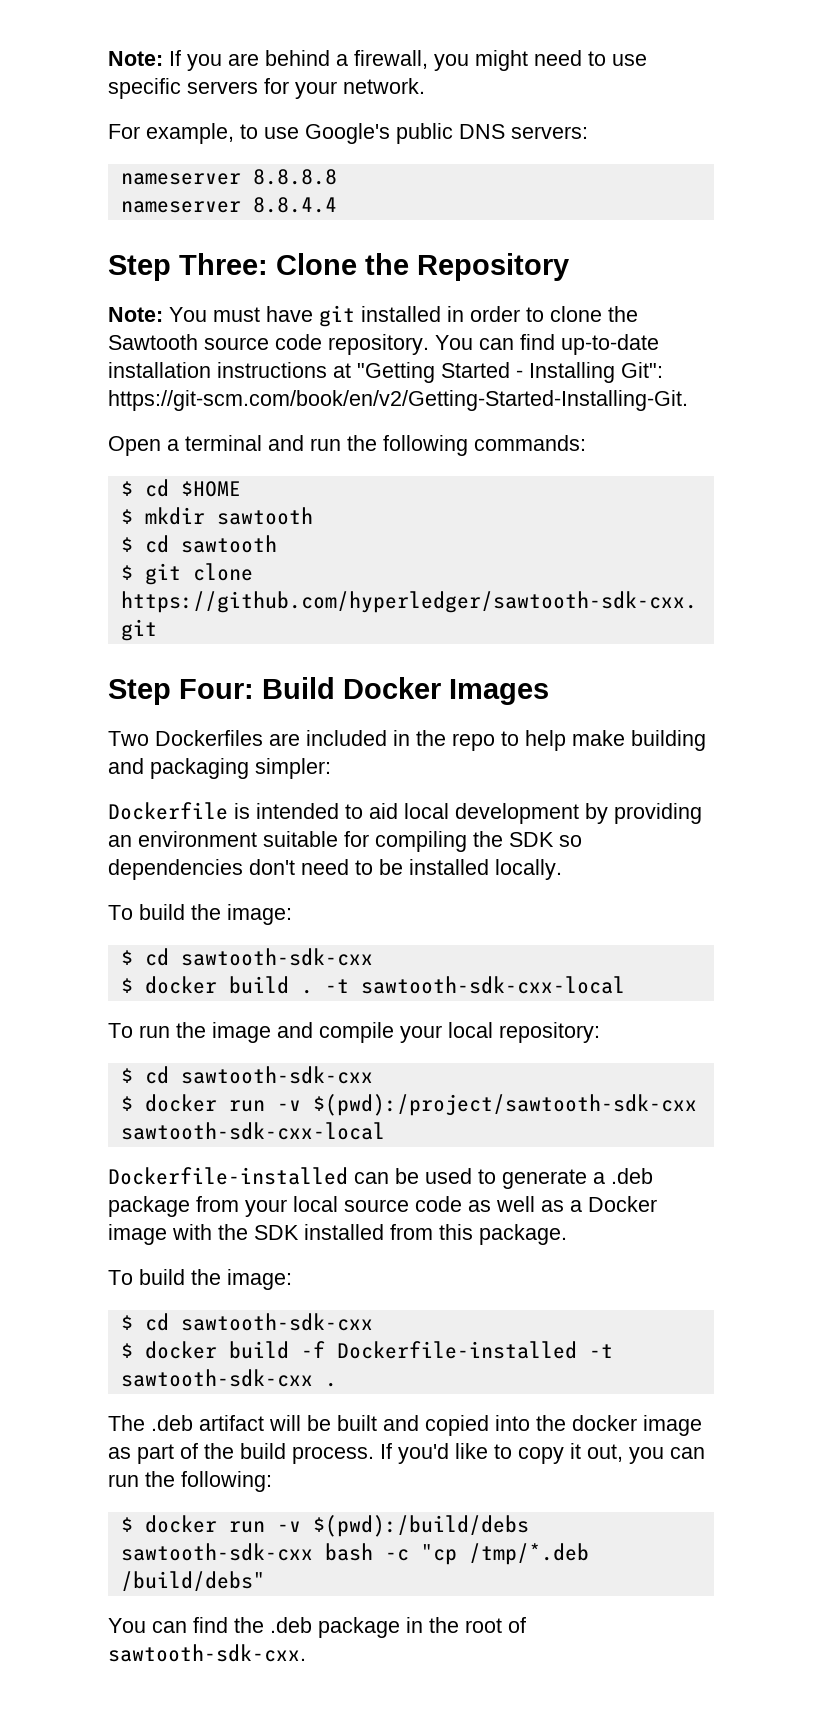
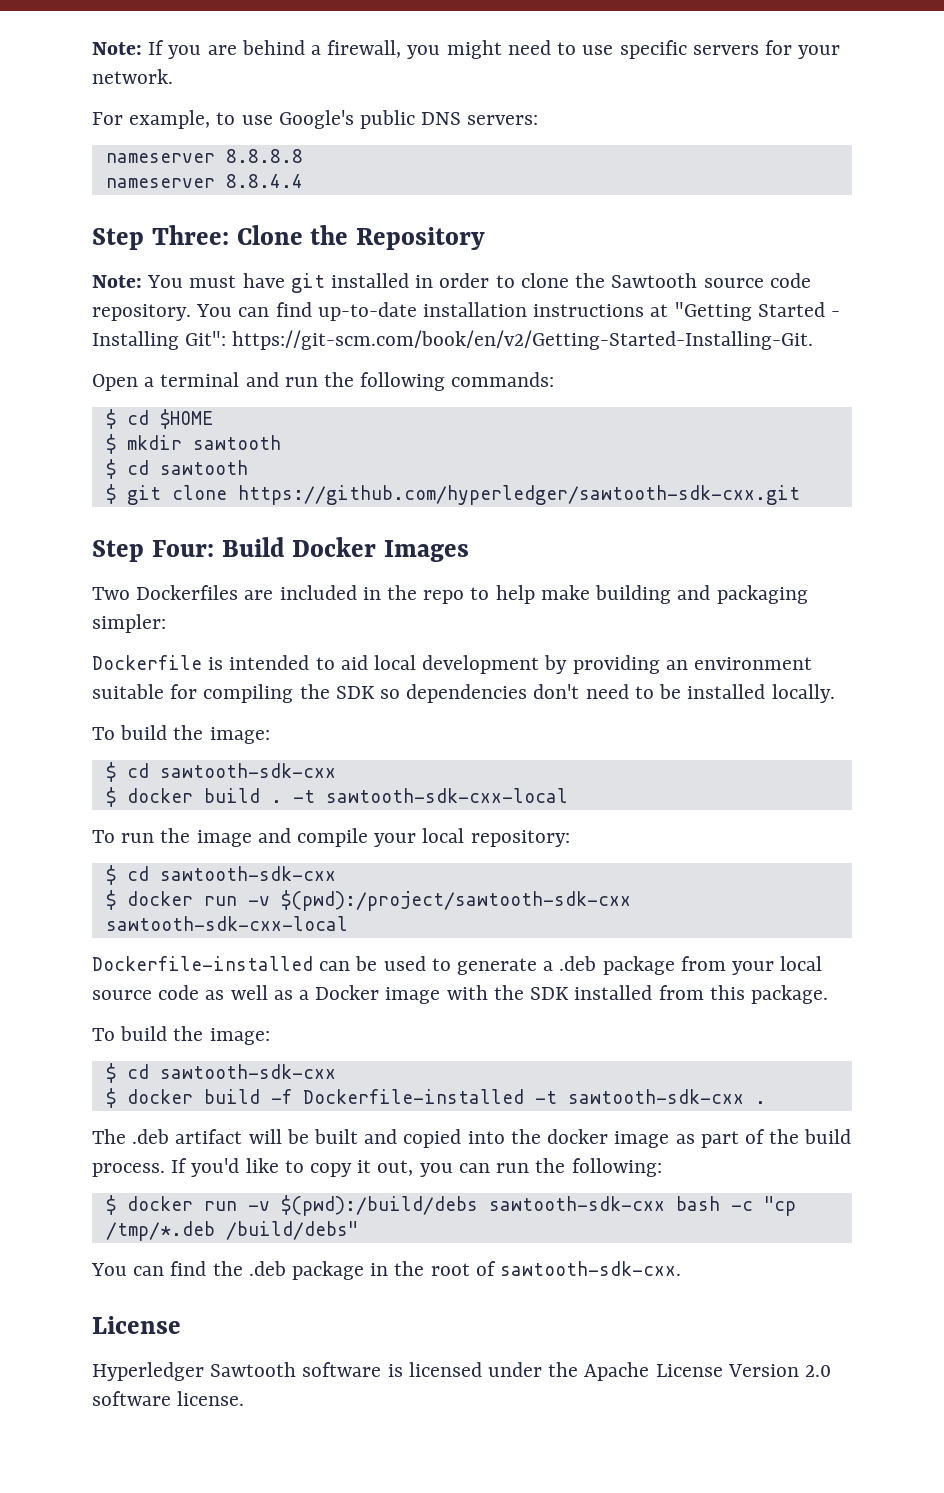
  You can find the .deb package in the root of sawtooth-sdk-cxx.
+ License
+ Hyperledger Sawtooth software is licensed under the Apache License Version 2.0 software license.

